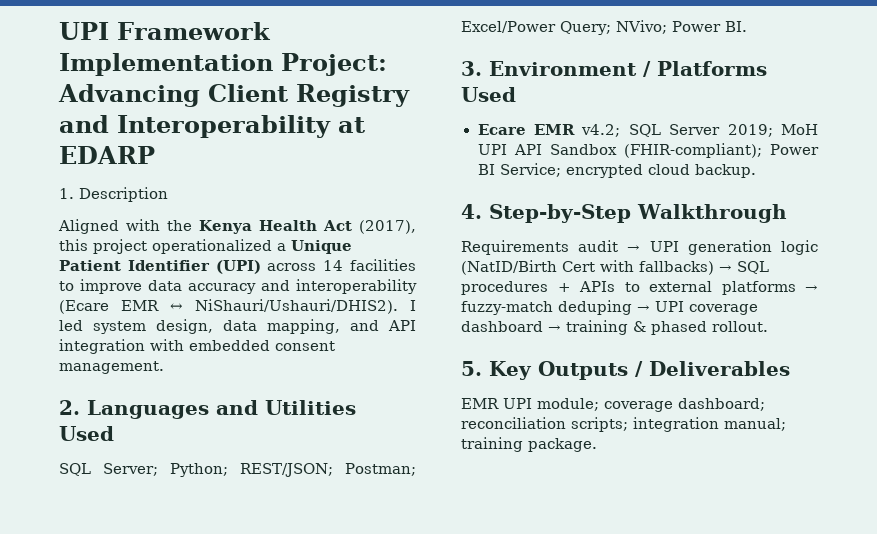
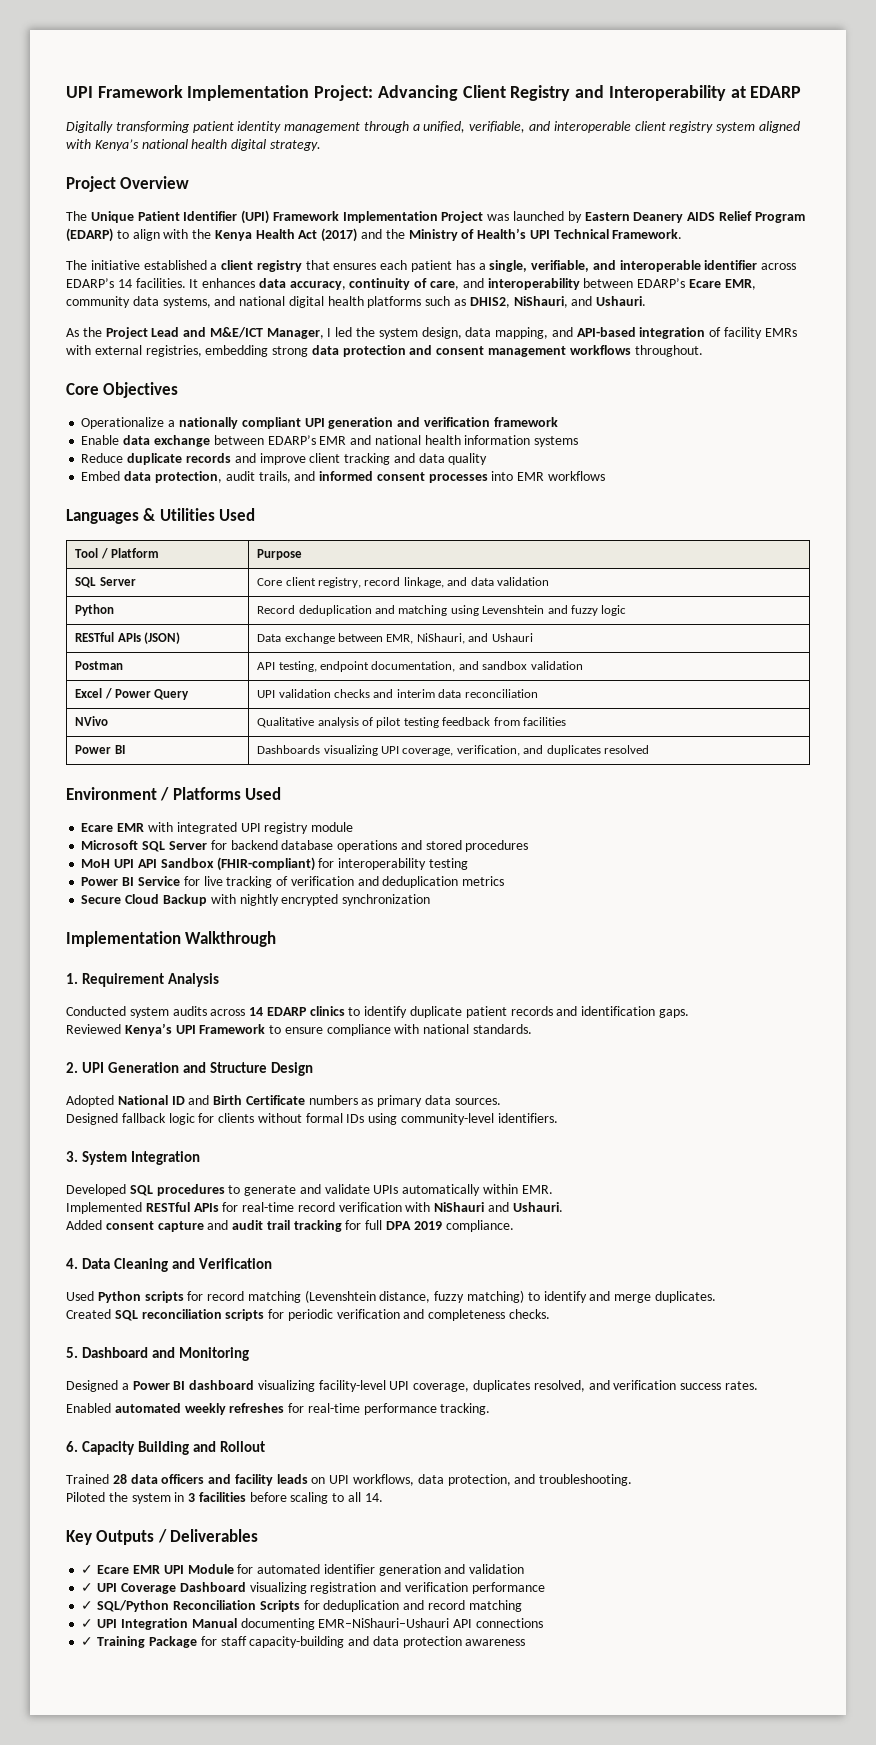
- 1. Description
- Aligned with the Kenya Health Act (2017), this project operationalized a Unique Patient Identifier (UPI) across 14 facilities to improve data accuracy and interoperability (Ecare EMR ↔ NiShauri/Ushauri/DHIS2). I led system design, data mapping, and API integration with embedded consent management.
- 2. Languages and Utilities Used
- SQL Server; Python; REST/JSON; Postman; Excel/Power Query; NVivo; Power BI.
- 3. Environment / Platforms Used
+ Digitally transforming patient identity management through a unified, verifiable, and interoperable client registry system aligned with Kenya’s national health digital strategy.
+ Project Overview
+ The Unique Patient Identifier (UPI) Framework Implementation Project was launched by Eastern Deanery AIDS Relief Program (EDARP) to align with the Kenya Health Act (2017) and the Ministry of Health’s UPI Technical Framework.
+ The initiative established a client registry that ensures each patient has a single, verifiable, and interoperable identifier across EDARP’s 14 facilities. It enhances data accuracy, continuity of care, and interoperability between EDARP’s Ecare EMR, community data systems, and national digital health platforms such as DHIS2, NiShauri, and Ushauri.
+ As the Project Lead and M&E/ICT Manager, I led the system design, data mapping, and API-based integration of facility EMRs with external registries, embedding strong data protection and consent management workflows throughout.
+ Core Objectives
+ Operationalize a nationally compliant UPI generation and verification framework
+ Enable data exchange between EDARP’s EMR and national health information systems
+ Reduce duplicate records and improve client tracking and data quality
+ Embed data protection, audit trails, and informed consent processes into EMR workflows
+ Languages & Utilities Used
+ Tool / Platform | Purpose
+ SQL Server | Core client registry, record linkage, and data validation
+ Python | Record deduplication and matching using Levenshtein and fuzzy logic
+ RESTful APIs (JSON) | Data exchange between EMR, NiShauri, and Ushauri
+ Postman | API testing, endpoint documentation, and sandbox validation
+ Excel / Power Query | UPI validation checks and interim data reconciliation
+ NVivo | Qualitative analysis of pilot testing feedback from facilities
+ Power BI | Dashboards visualizing UPI coverage, verification, and duplicates resolved
+ Environment / Platforms Used
- Ecare EMR v4.2; SQL Server 2019; MoH UPI API Sandbox (FHIR-compliant); Power BI Service; encrypted cloud backup.
- 4. Step-by-Step Walkthrough
- Requirements audit → UPI generation logic (NatID/Birth Cert with fallbacks) → SQL procedures + APIs to external platforms → fuzzy-match deduping → UPI coverage dashboard → training & phased rollout.
- 5. Key Outputs / Deliverables
- EMR UPI module; coverage dashboard; reconciliation scripts; integration manual; training package.
+ Ecare EMR with integrated UPI registry module
+ Microsoft SQL Server for backend database operations and stored procedures
+ MoH UPI API Sandbox (FHIR-compliant) for interoperability testing
+ Power BI Service for live tracking of verification and deduplication metrics
+ Secure Cloud Backup with nightly encrypted synchronization
+ Implementation Walkthrough
+ 1. Requirement Analysis
+ Conducted system audits across 14 EDARP clinics to identify duplicate patient records and identification gaps.
+ Reviewed Kenya’s UPI Framework to ensure compliance with national standards.
+ 2. UPI Generation and Structure Design
+ Adopted National ID and Birth Certificate numbers as primary data sources.
+ Designed fallback logic for clients without formal IDs using community-level identifiers.
+ 3. System Integration
+ Developed SQL procedures to generate and validate UPIs automatically within EMR.
+ Implemented RESTful APIs for real-time record verification with NiShauri and Ushauri.
+ Added consent capture and audit trail tracking for full DPA 2019 compliance.
+ 4. Data Cleaning and Verification
+ Used Python scripts for record matching (Levenshtein distance, fuzzy matching) to identify and merge duplicates.
+ Created SQL reconciliation scripts for periodic verification and completeness checks.
+ 5. Dashboard and Monitoring
+ Designed a Power BI dashboard visualizing facility-level UPI coverage, duplicates resolved, and verification success rates.
+ Enabled automated weekly refreshes for real-time performance tracking.
+ 6. Capacity Building and Rollout
+ Trained 28 data officers and facility leads on UPI workflows, data protection, and troubleshooting.
+ Piloted the system in 3 facilities before scaling to all 14.
+ Key Outputs / Deliverables
+ ✓ Ecare EMR UPI Module for automated identifier generation and validation
+ ✓ UPI Coverage Dashboard visualizing registration and verification performance
+ ✓ SQL/Python Reconciliation Scripts for deduplication and record matching
+ ✓ UPI Integration Manual documenting EMR–NiShauri–Ushauri API connections
+ ✓ Training Package for staff capacity-building and data protection awareness

